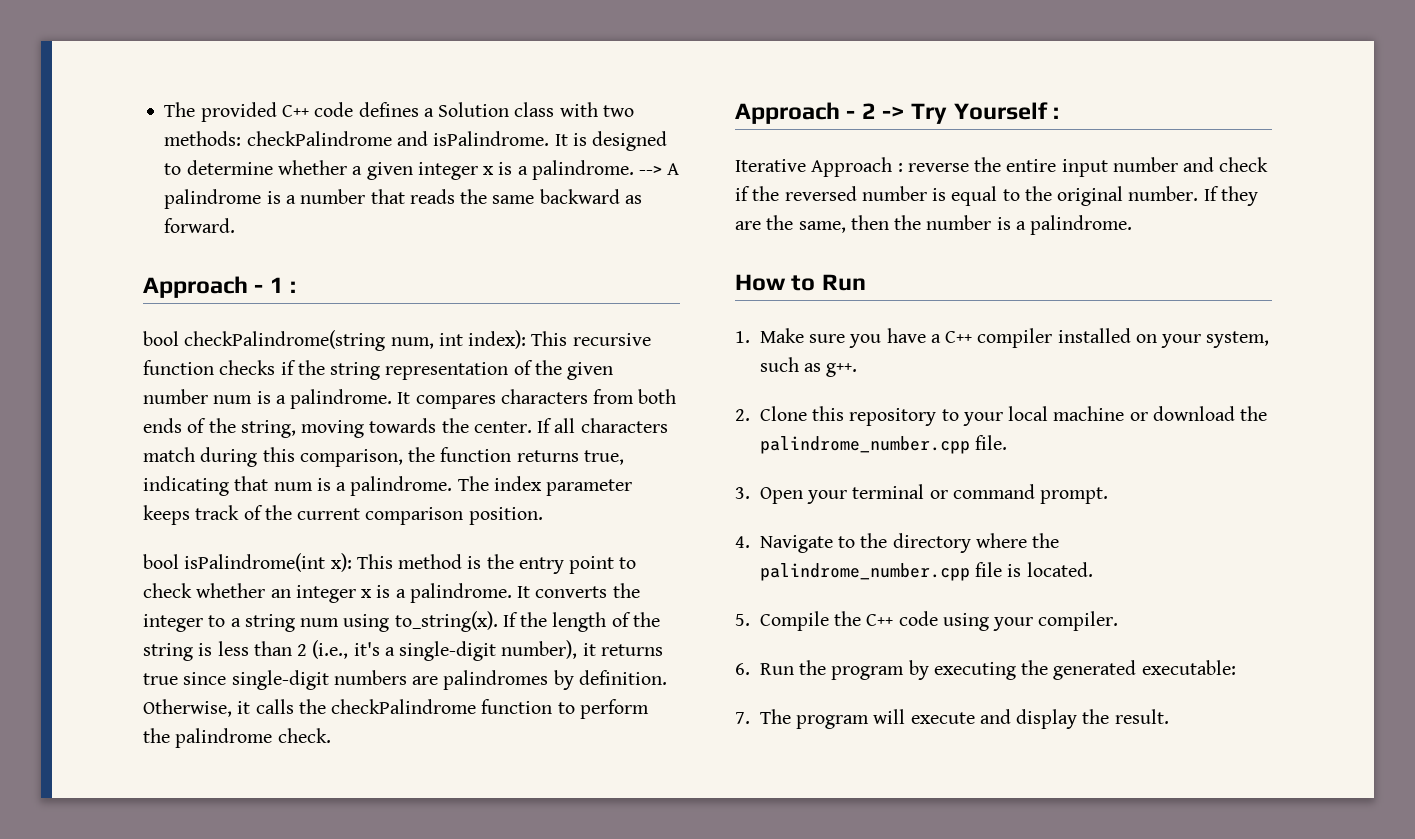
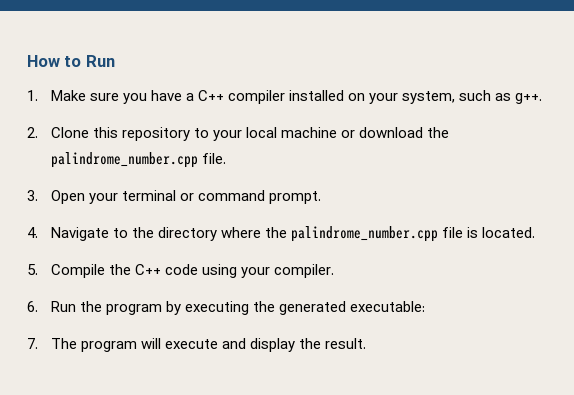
- The provided C++ code defines a Solution class with two methods: checkPalindrome and isPalindrome. It is designed to determine whether a given integer x is a palindrome. --> A palindrome is a number that reads the same backward as forward.
- Approach - 1 :
- bool checkPalindrome(string num, int index): This recursive function checks if the string representation of the given number num is a palindrome. It compares characters from both ends of the string, moving towards the center. If all characters match during this comparison, the function returns true, indicating that num is a palindrome. The index parameter keeps track of the current comparison position.
- bool isPalindrome(int x): This method is the entry point to check whether an integer x is a palindrome. It converts the integer to a string num using to_string(x). If the length of the string is less than 2 (i.e., it's a single-digit number), it returns true since single-digit numbers are palindromes by definition. Otherwise, it calls the checkPalindrome function to perform the palindrome check.
- Approach - 2 -> Try Yourself :
- Iterative Approach : reverse the entire input number and check if the reversed number is equal to the original number. If they are the same, then the number is a palindrome.

